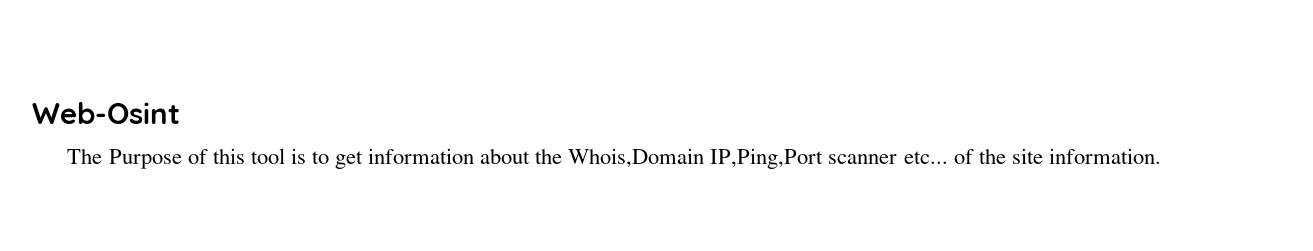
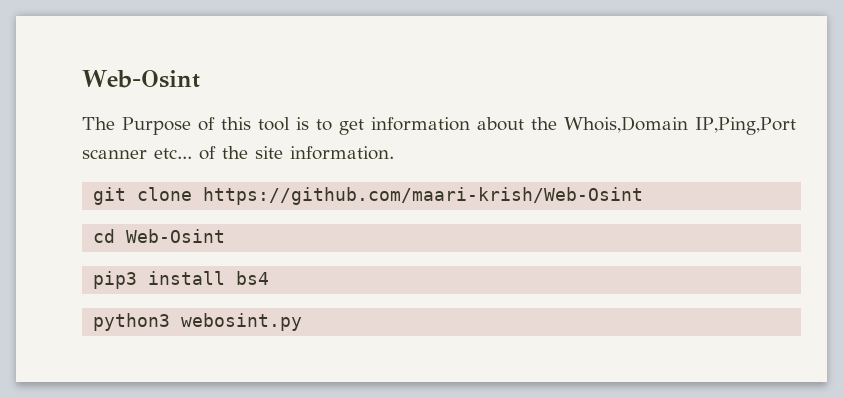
+ git clone https://github.com/maari-krish/Web-Osint
+ cd Web-Osint
+ pip3 install bs4
+ python3 webosint.py

